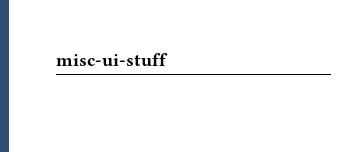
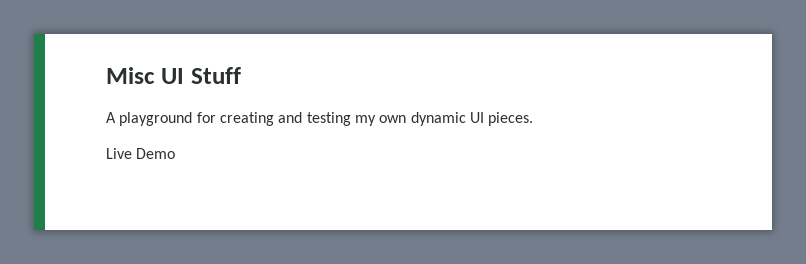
- misc-ui-stuff
+ Misc UI Stuff
+ A playground for creating and testing my own dynamic UI pieces.
+ Live Demo

